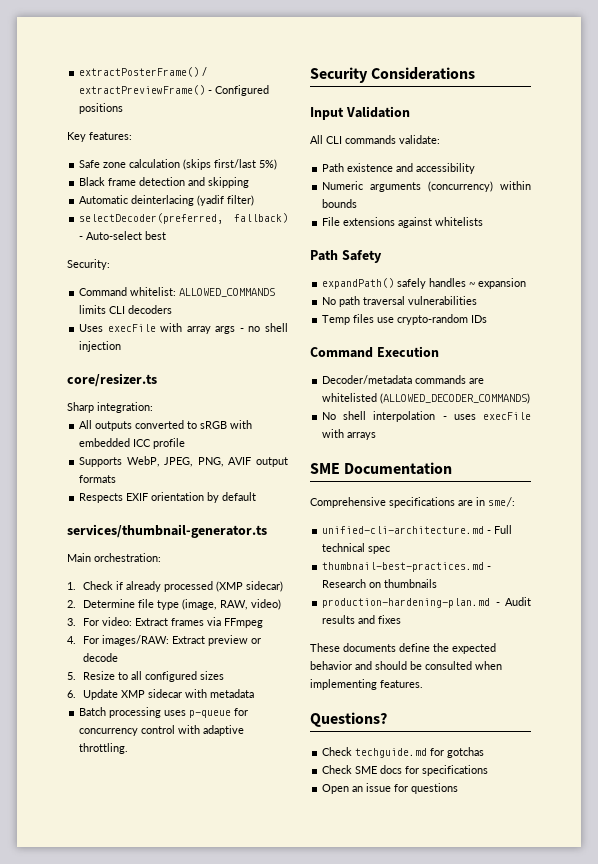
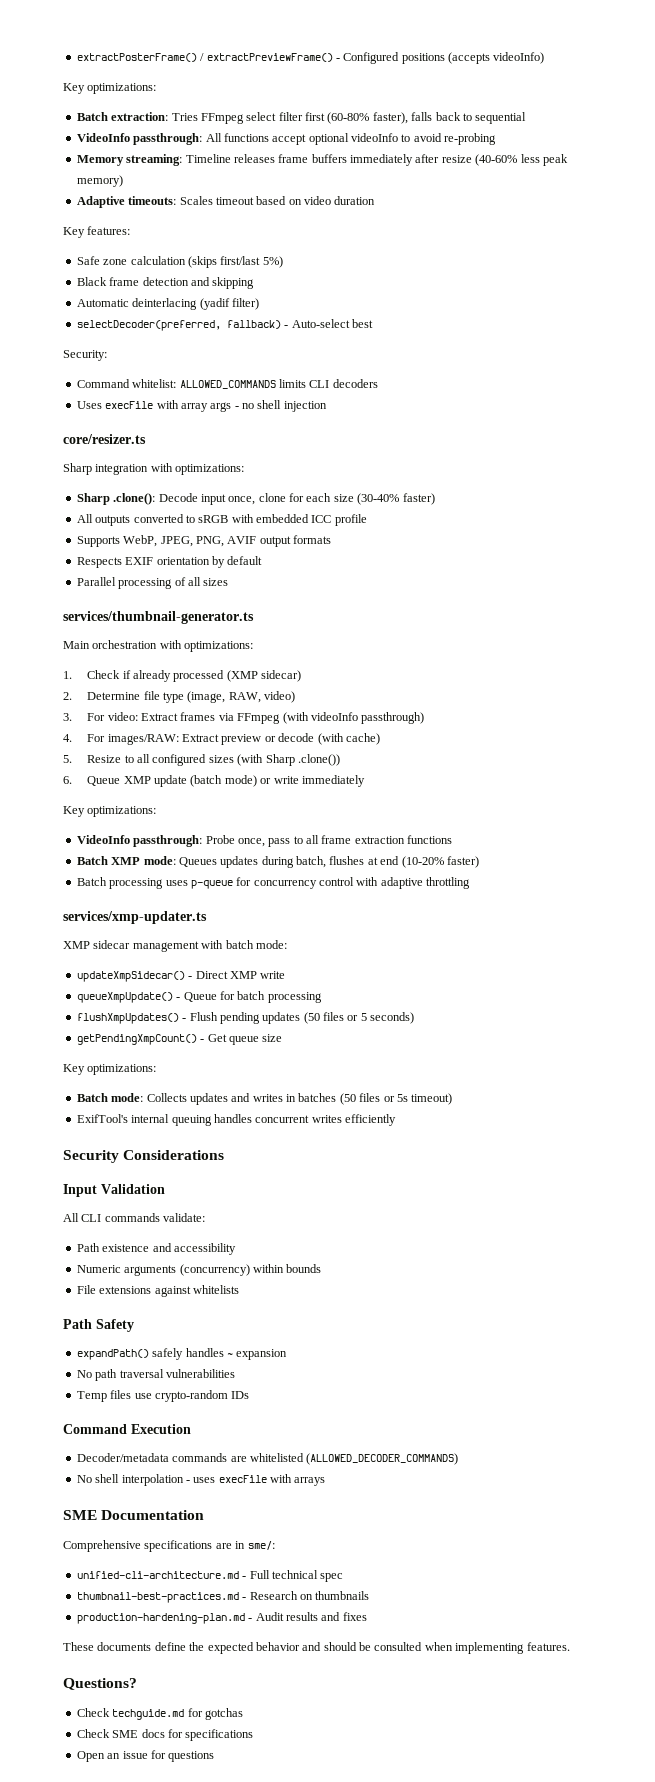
- extractPosterFrame() / extractPreviewFrame() - Configured positions
+ extractPosterFrame() / extractPreviewFrame() - Configured positions (accepts videoInfo)
+ Key optimizations:
+ Batch extraction: Tries FFmpeg select filter first (60-80% faster), falls back to sequential
+ VideoInfo passthrough: All functions accept optional videoInfo to avoid re-probing
+ Memory streaming: Timeline releases frame buffers immediately after resize (40-60% less peak memory)
+ Adaptive timeouts: Scales timeout based on video duration
- Sharp integration:
+ Sharp integration with optimizations:
+ Sharp .clone(): Decode input once, clone for each size (30-40% faster)
+ Parallel processing of all sizes
- Main orchestration:
+ Main orchestration with optimizations:
- 3. For video: Extract frames via FFmpeg
+ 3. For video: Extract frames via FFmpeg (with videoInfo passthrough)
- 4. For images/RAW: Extract preview or decode
+ 4. For images/RAW: Extract preview or decode (with cache)
- 5. Resize to all configured sizes
- 6. Update XMP sidecar with metadata
+ 5. Resize to all configured sizes (with Sharp .clone())
+ 6. Queue XMP update (batch mode) or write immediately
+ Key optimizations:
+ VideoInfo passthrough: Probe once, pass to all frame extraction functions
+ Batch XMP mode: Queues updates during batch, flushes at end (10-20% faster)
- Batch processing uses p-queue for concurrency control with adaptive throttling.
+ Batch processing uses p-queue for concurrency control with adaptive throttling
+ services/xmp-updater.ts
+ XMP sidecar management with batch mode:
+ updateXmpSidecar() - Direct XMP write
+ queueXmpUpdate() - Queue for batch processing
+ flushXmpUpdates() - Flush pending updates (50 files or 5 seconds)
+ getPendingXmpCount() - Get queue size
+ Key optimizations:
+ Batch mode: Collects updates and writes in batches (50 files or 5s timeout)
+ ExifTool's internal queuing handles concurrent writes efficiently

